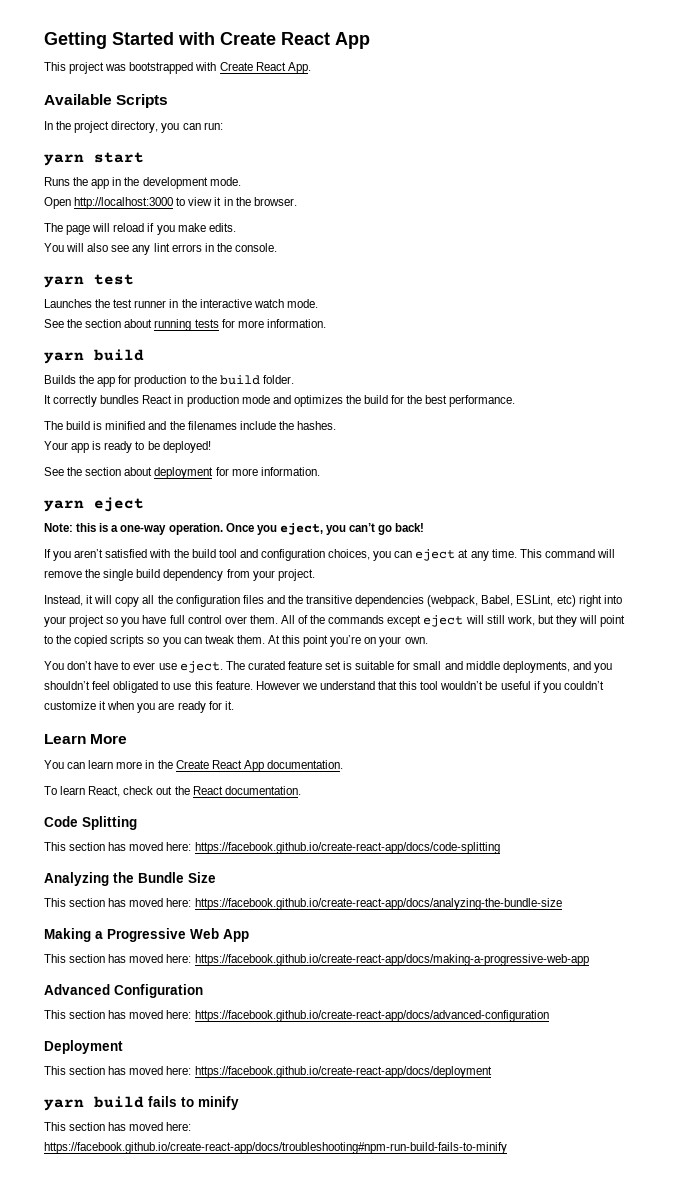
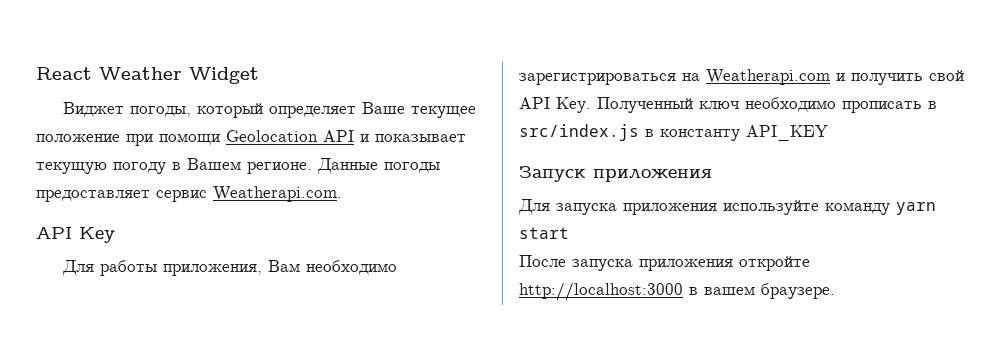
- Getting Started with Create React App
- This project was bootstrapped with Create React App.
- Available Scripts
- In the project directory, you can run:
- yarn start
- Runs the app in the development mode.
- Open http://localhost:3000 to view it in the browser.
- The page will reload if you make edits.
- You will also see any lint errors in the console.
- yarn test
- Launches the test runner in the interactive watch mode.
- See the section about running tests for more information.
- yarn build
- Builds the app for production to the build folder.
- It correctly bundles React in production mode and optimizes the build for the best performance.
- The build is minified and the filenames include the hashes.
- Your app is ready to be deployed!
- See the section about deployment for more information.
- yarn eject
- Note: this is a one-way operation. Once you eject, you can’t go back!
- If you aren’t satisfied with the build tool and configuration choices, you can eject at any time. This command will remove the single build dependency from your project.
- Instead, it will copy all the configuration files and the transitive dependencies (webpack, Babel, ESLint, etc) right into your project so you have full control over them. All of the commands except eject will still work, but they will point to the copied scripts so you can tweak them. At this point you’re on your own.
- You don’t have to ever use eject. The curated feature set is suitable for small and middle deployments, and you shouldn’t feel obligated to use this feature. However we understand that this tool wouldn’t be useful if you couldn’t customize it when you are ready for it.
- Learn More
- You can learn more in the Create React App documentation.
- To learn React, check out the React documentation.
- Code Splitting
- This section has moved here: https://facebook.github.io/create-react-app/docs/code-splitting
- Analyzing the Bundle Size
- This section has moved here: https://facebook.github.io/create-react-app/docs/analyzing-the-bundle-size
- Making a Progressive Web App
- This section has moved here: https://facebook.github.io/create-react-app/docs/making-a-progressive-web-app
- Advanced Configuration
- This section has moved here: https://facebook.github.io/create-react-app/docs/advanced-configuration
- Deployment
- This section has moved here: https://facebook.github.io/create-react-app/docs/deployment
- yarn build fails to minify
- This section has moved here: https://facebook.github.io/create-react-app/docs/troubleshooting#npm-run-build-fails-to-minify
+ React Weather Widget
+ Виджет погоды, который определяет Ваше текущее положение при помощи Geolocation API и показывает текущую погоду в Вашем регионе. Данные погоды предоставляет сервис Weatherapi.com.
+ API Key
+ Для работы приложения, Вам необходимо зарегистрироваться на Weatherapi.com и получить свой API Key. Полученный ключ необходимо прописать в src/index.js в константу API_KEY
+ Запуск приложения
+ Для запуска приложения используйте команду yarn start
+ После запуска приложения откройте http://localhost:3000 в вашем браузере.

